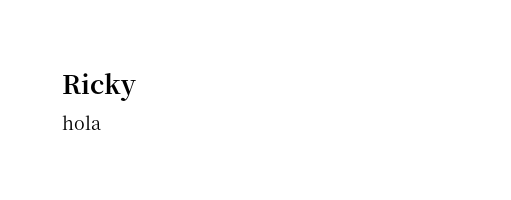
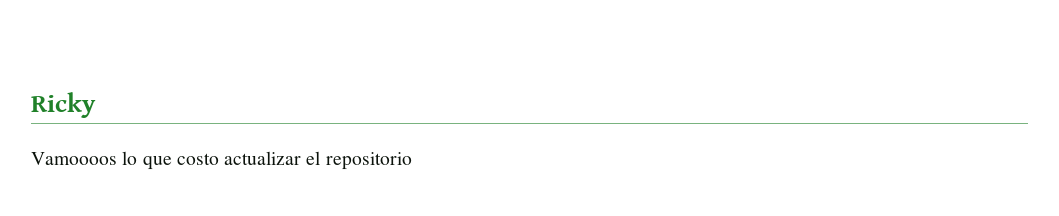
- hola
+ Vamoooos lo que costo actualizar el repositorio

